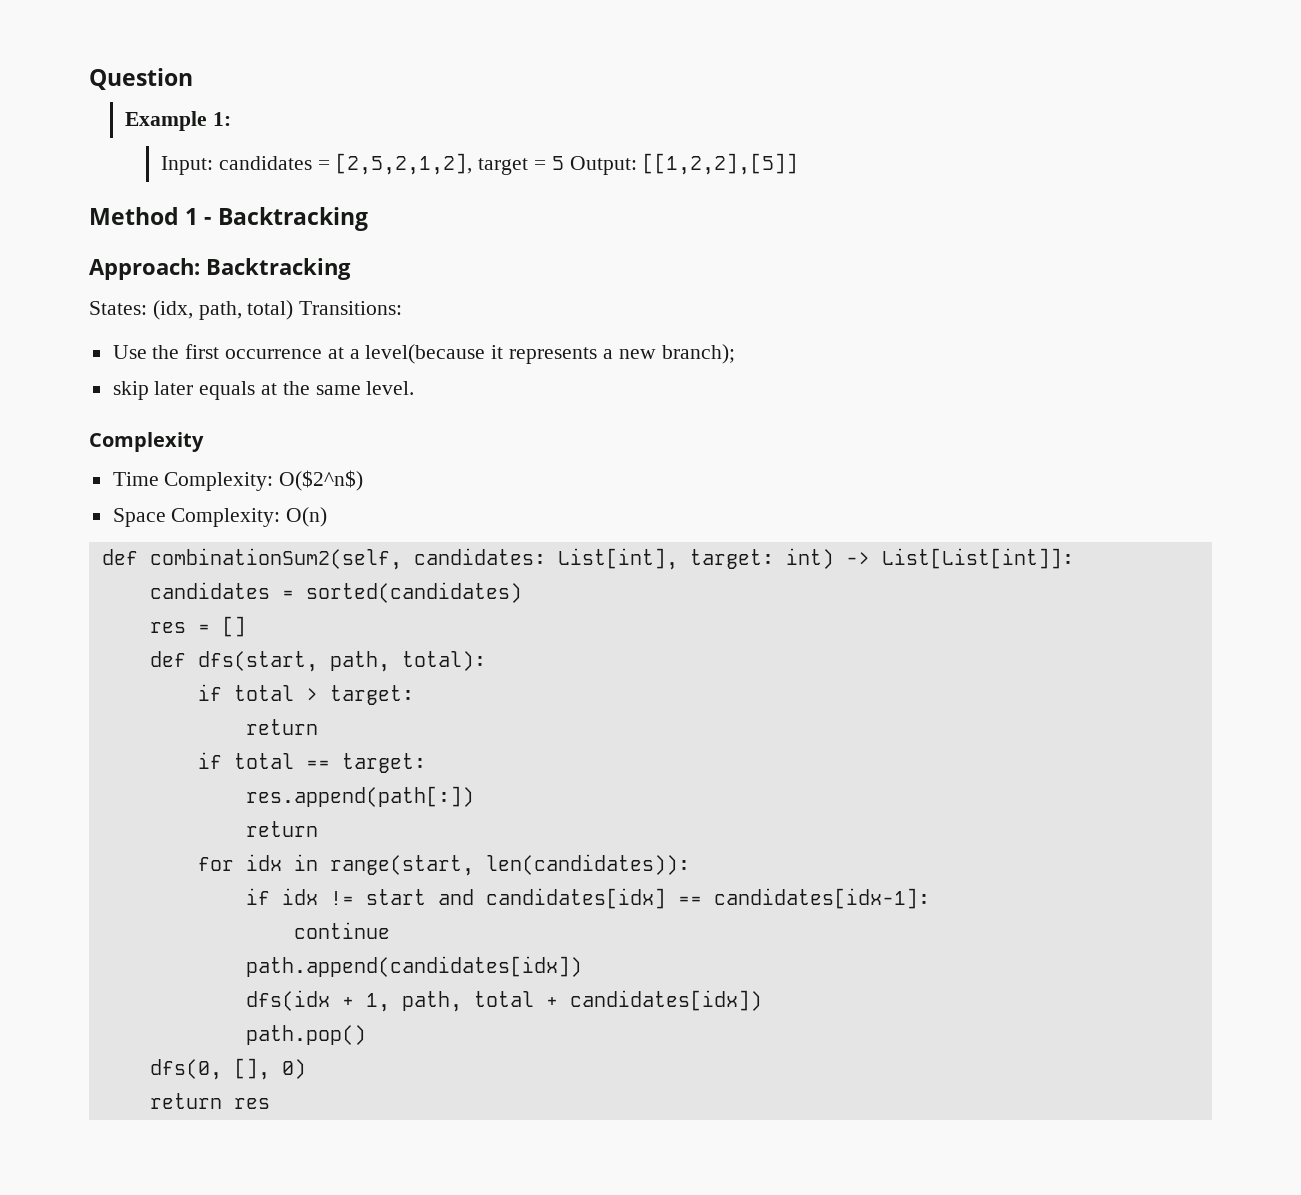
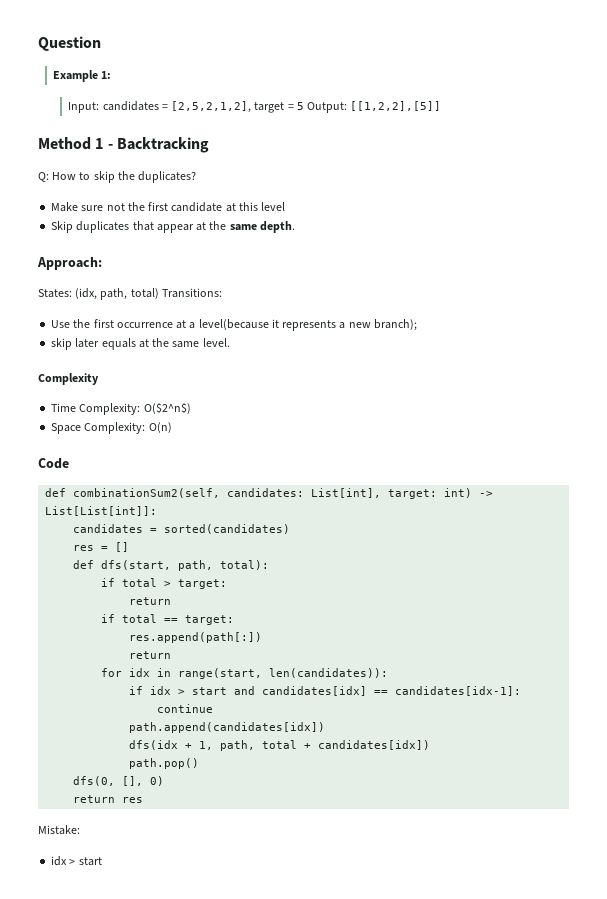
+ Q: How to skip the duplicates?
+ Make sure not the first candidate at this level
+ Skip duplicates that appear at the same depth.
- Approach: Backtracking
+ Approach:
+ Code
- if idx != start and candidates[idx] == candidates[idx-1]:
+ if idx > start and candidates[idx] == candidates[idx-1]:
+ Mistake:
+ idx > start

